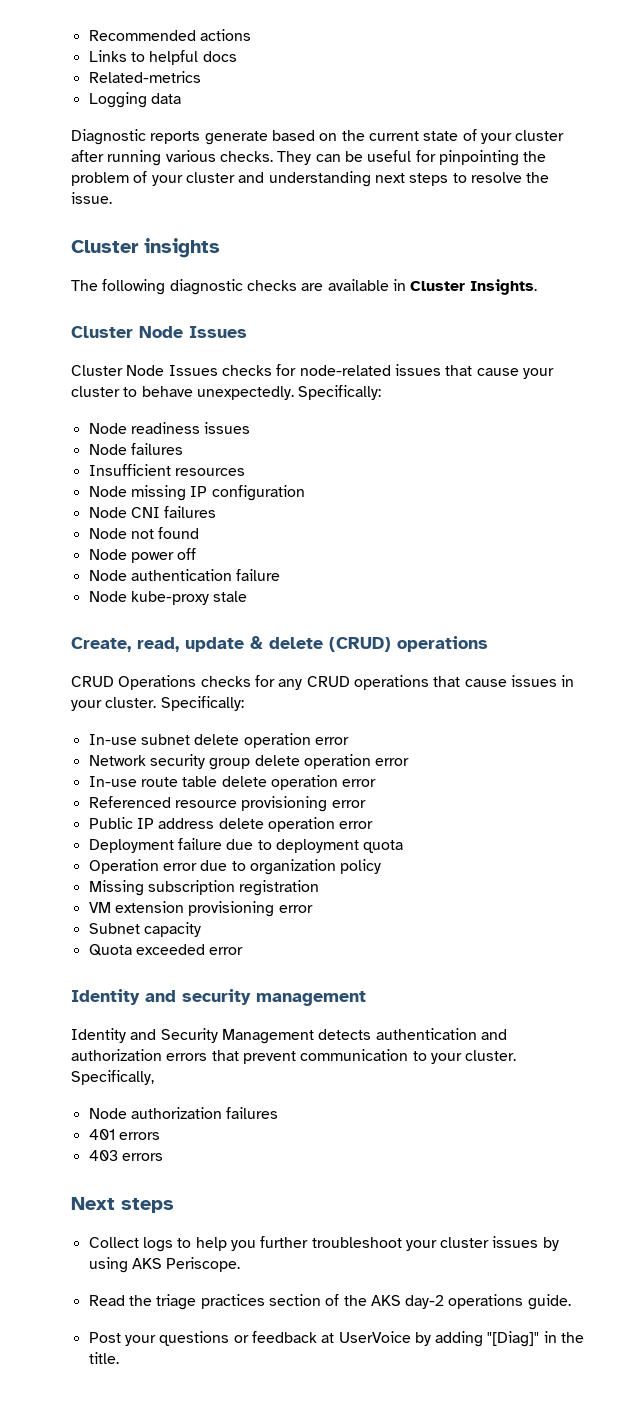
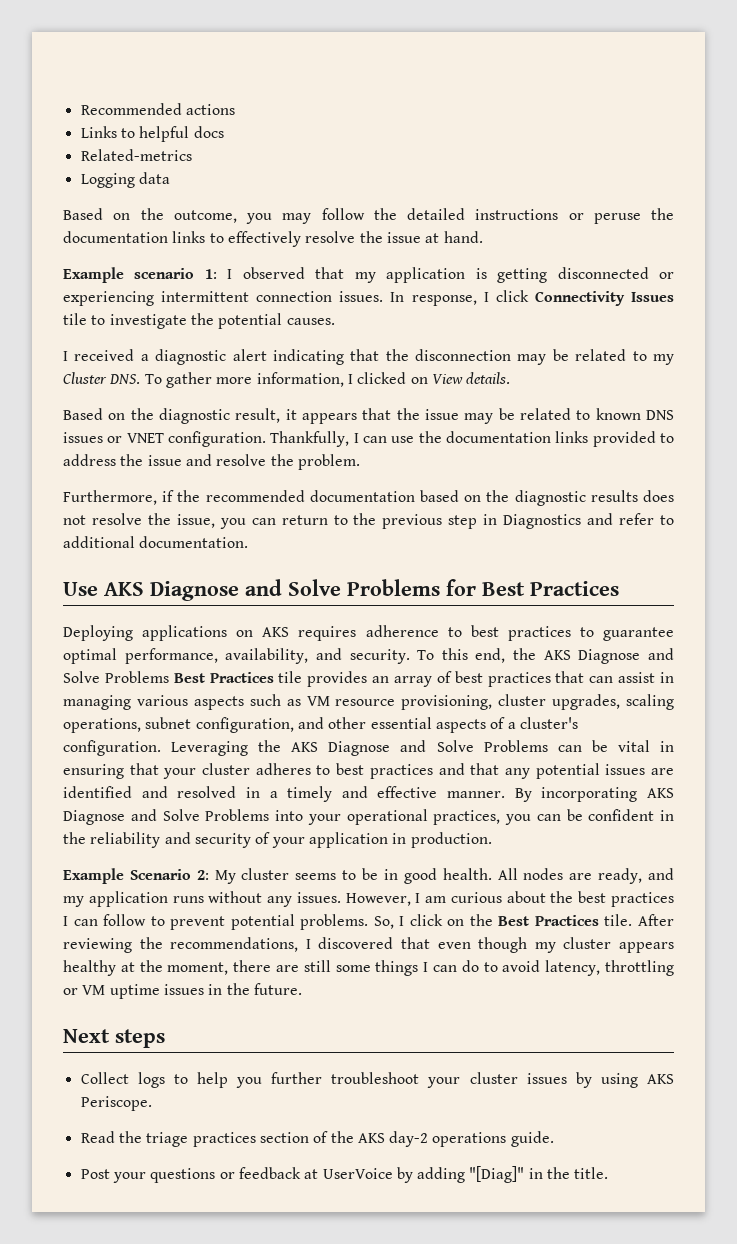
- Diagnostic reports generate based on the current state of your cluster after running various checks. They can be useful for pinpointing the problem of your cluster and understanding next steps to resolve the issue.
- Cluster insights
- The following diagnostic checks are available in Cluster Insights.
- Cluster Node Issues
- Cluster Node Issues checks for node-related issues that cause your cluster to behave unexpectedly. Specifically:
- Node readiness issues
- Node failures
- Insufficient resources
- Node missing IP configuration
- Node CNI failures
- Node not found
- Node power off
- Node authentication failure
- Node kube-proxy stale
- Create, read, update & delete (CRUD) operations
- CRUD Operations checks for any CRUD operations that cause issues in your cluster. Specifically:
- In-use subnet delete operation error
- Network security group delete operation error
- In-use route table delete operation error
- Referenced resource provisioning error
- Public IP address delete operation error
- Deployment failure due to deployment quota
- Operation error due to organization policy
- Missing subscription registration
- VM extension provisioning error
- Subnet capacity
- Quota exceeded error
- Identity and security management
- Identity and Security Management detects authentication and authorization errors that prevent communication to your cluster. Specifically,
- Node authorization failures
- 401 errors
- 403 errors
+ Based on the outcome, you may follow the detailed instructions or peruse the documentation links to effectively resolve the issue at hand.
+ Example scenario 1: I observed that my application is getting disconnected or experiencing intermittent connection issues. In response, I click Connectivity Issues tile to investigate the potential causes.
+ I received a diagnostic alert indicating that the disconnection may be related to my Cluster DNS. To gather more information, I clicked on View details.
+ Based on the diagnostic result, it appears that the issue may be related to known DNS issues or VNET configuration. Thankfully, I can use the documentation links provided to address the issue and resolve the problem.
+ Furthermore, if the recommended documentation based on the diagnostic results does not resolve the issue, you can return to the previous step in Diagnostics and refer to additional documentation.
+ Use AKS Diagnose and Solve Problems for Best Practices
+ Deploying applications on AKS requires adherence to best practices to guarantee optimal performance, availability, and security. To this end, the AKS Diagnose and Solve Problems Best Practices tile provides an array of best practices that can assist in managing various aspects such as VM resource provisioning, cluster upgrades, scaling operations, subnet configuration, and other essential aspects of a cluster's configuration. Leveraging the AKS Diagnose and Solve Problems can be vital in ensuring that your cluster adheres to best practices and that any potential issues are identified and resolved in a timely and effective manner. By incorporating AKS Diagnose and Solve Problems into your operational practices, you can be confident in the reliability and security of your application in production.
+ Example Scenario 2: My cluster seems to be in good health. All nodes are ready, and my application runs without any issues. However, I am curious about the best practices I can follow to prevent potential problems. So, I click on the Best Practices tile. After reviewing the recommendations, I discovered that even though my cluster appears healthy at the moment, there are still some things I can do to avoid latency, throttling or VM uptime issues in the future.

